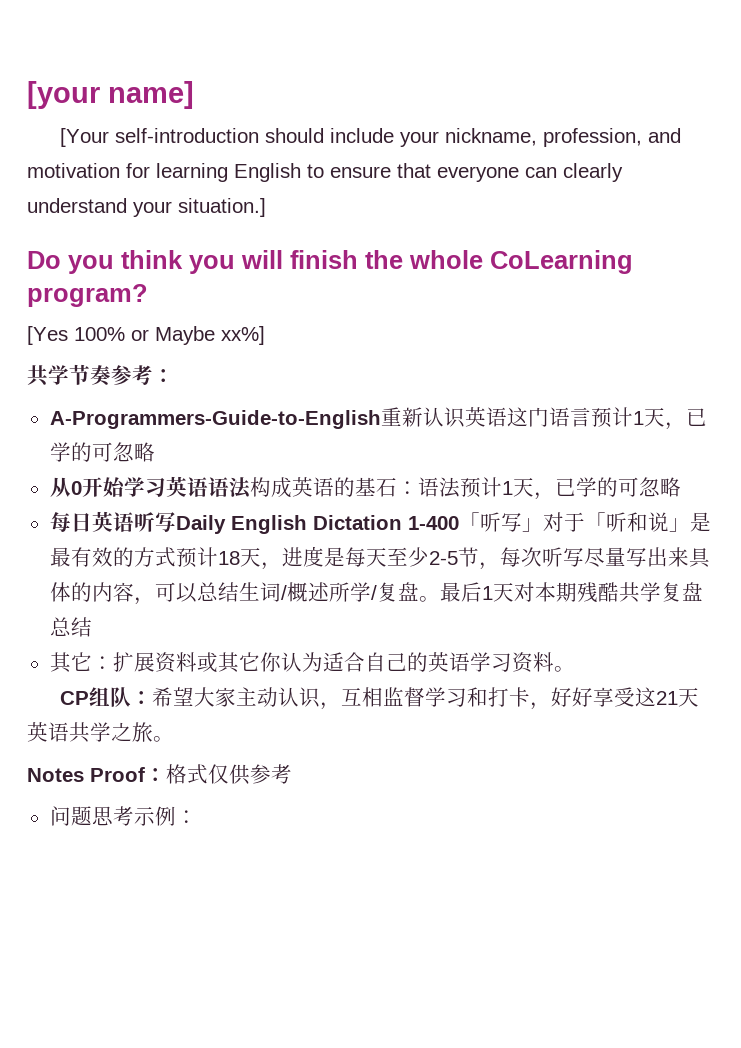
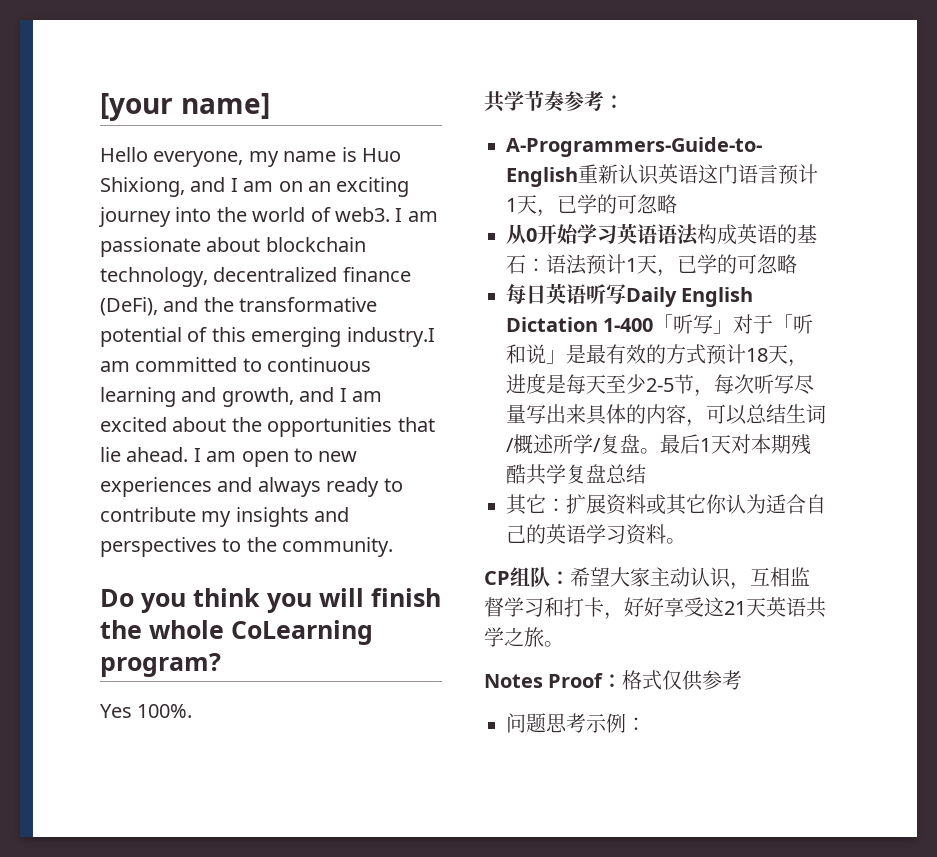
- [Your self-introduction should include your nickname, profession, and motivation for learning English to ensure that everyone can clearly understand your situation.]
+ Hello everyone, my name is Huo Shixiong, and I am on an exciting journey into the world of web3. I am passionate about blockchain technology, decentralized finance (DeFi), and the transformative potential of this emerging industry.I am committed to continuous learning and growth, and I am excited about the opportunities that lie ahead. I am open to new experiences and always ready to contribute my insights and perspectives to the community.
- [Yes 100% or Maybe xx%]
+ Yes 100%.

